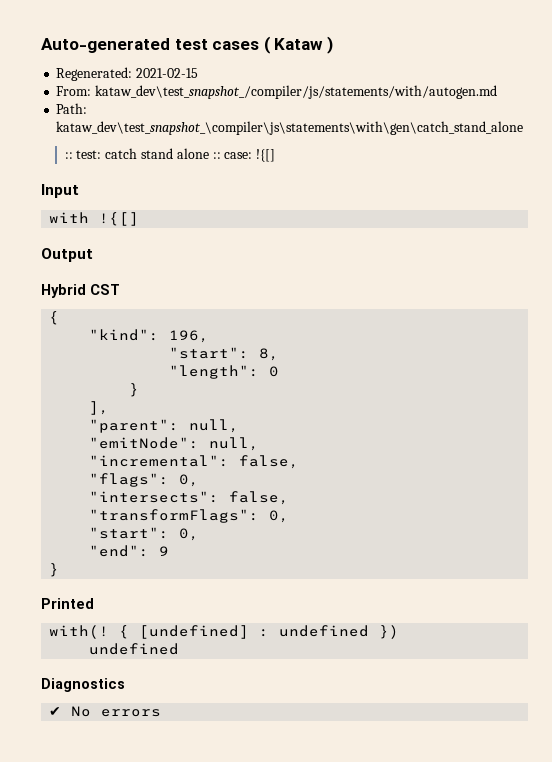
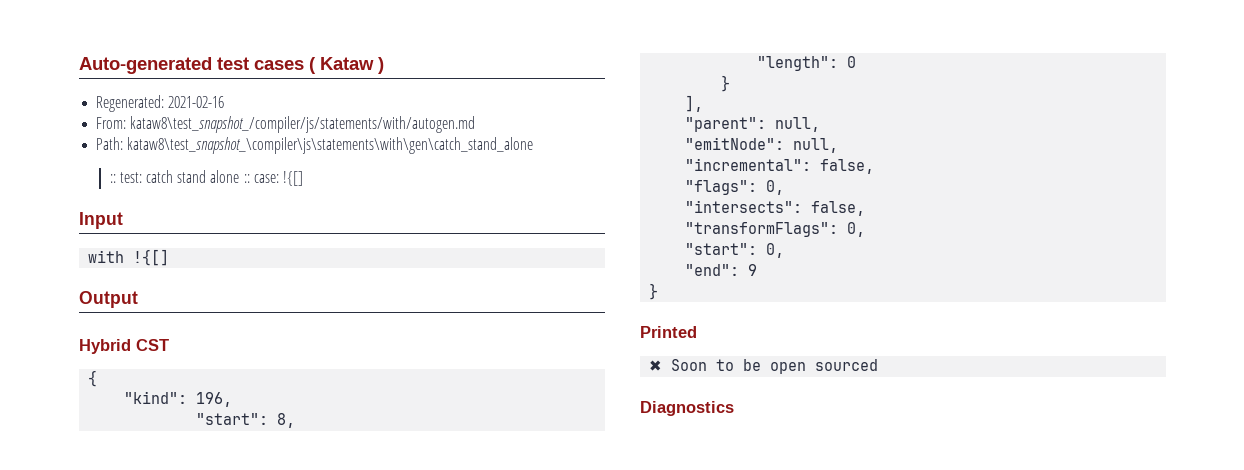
- Regenerated: 2021-02-15
+ Regenerated: 2021-02-16
- From: kataw_dev\test_snapshot_/compiler/js/statements/with/autogen.md
+ From: kataw8\test_snapshot_/compiler/js/statements/with/autogen.md
- Path: kataw_dev\test_snapshot_\compiler\js\statements\with\gen\catch_stand_alone
+ Path: kataw8\test_snapshot_\compiler\js\statements\with\gen\catch_stand_alone
- with(! { [undefined] : undefined })
- undefined
+ ✖ Soon to be open sourced
  Diagnostics
- ✔ No errors

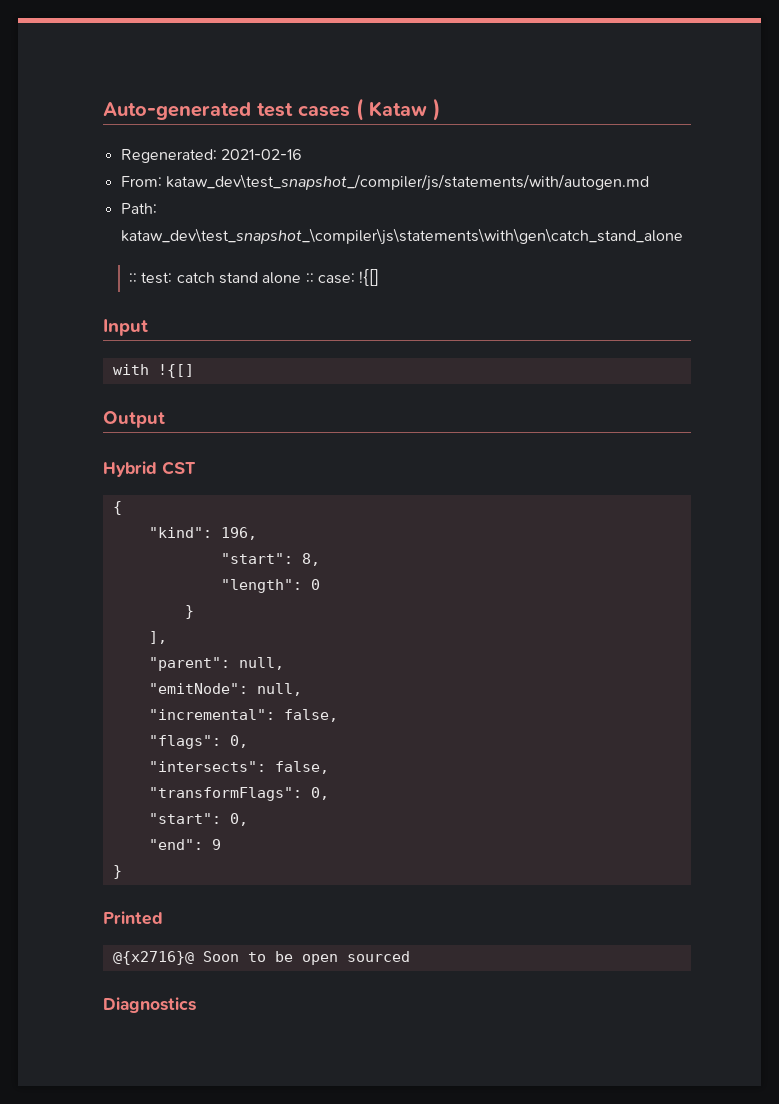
- From: kataw8\test_snapshot_/compiler/js/statements/with/autogen.md
+ From: kataw_dev\test_snapshot_/compiler/js/statements/with/autogen.md
- Path: kataw8\test_snapshot_\compiler\js\statements\with\gen\catch_stand_alone
+ Path: kataw_dev\test_snapshot_\compiler\js\statements\with\gen\catch_stand_alone
- ✖ Soon to be open sourced
+ @{x2716}@ Soon to be open sourced

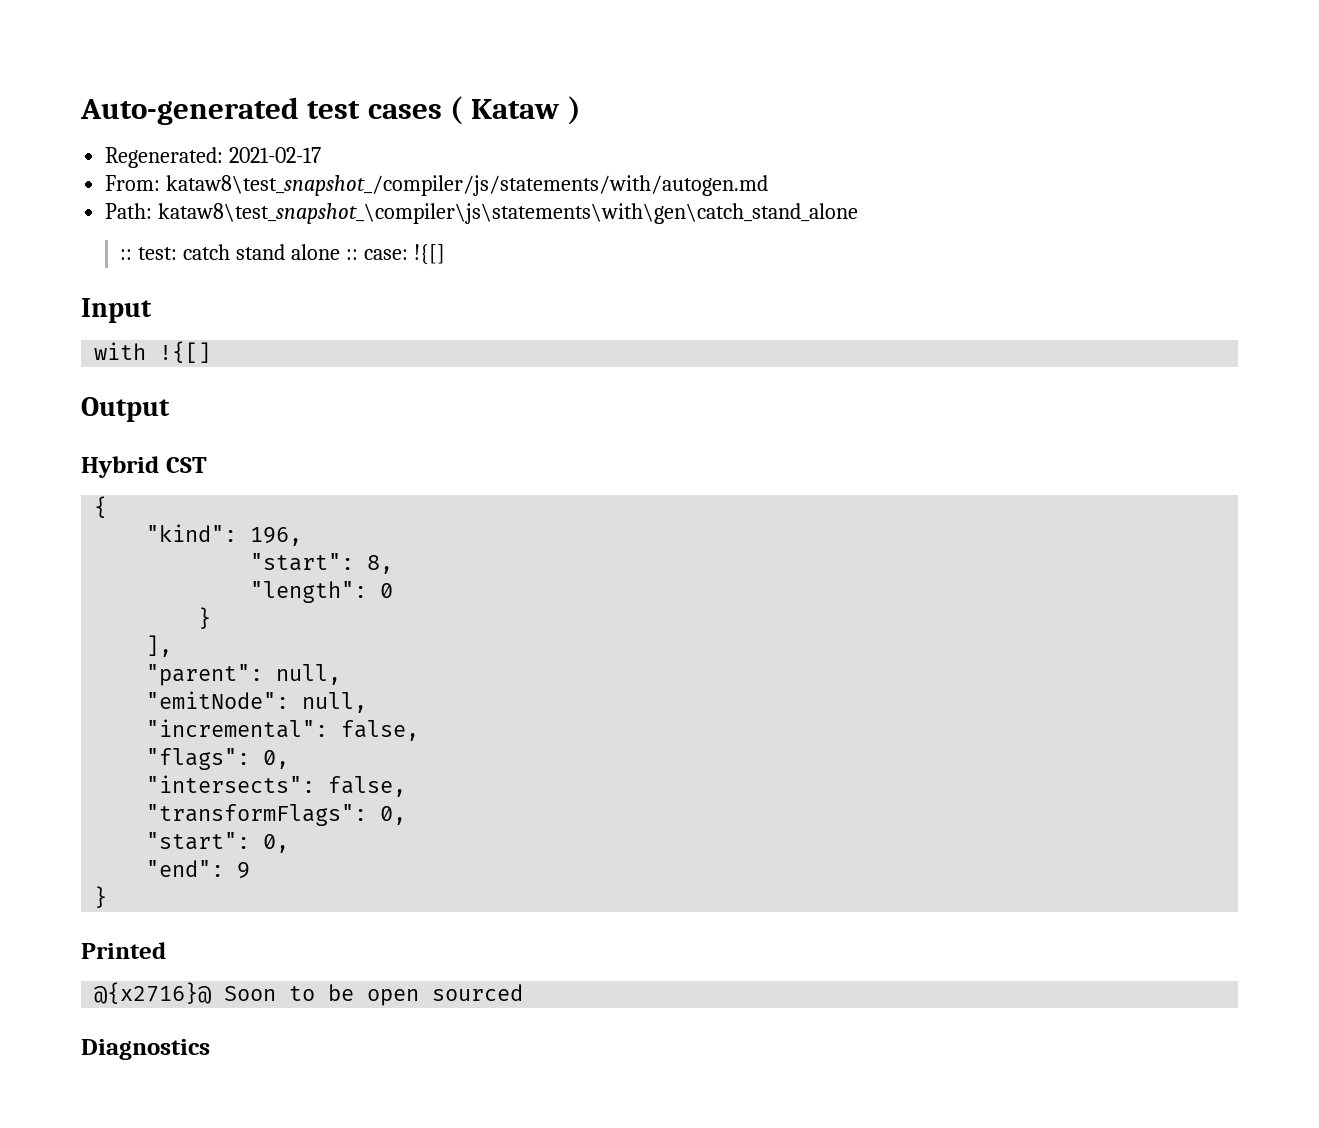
- Regenerated: 2021-02-16
+ Regenerated: 2021-02-17
- From: kataw_dev\test_snapshot_/compiler/js/statements/with/autogen.md
+ From: kataw8\test_snapshot_/compiler/js/statements/with/autogen.md
- Path: kataw_dev\test_snapshot_\compiler\js\statements\with\gen\catch_stand_alone
+ Path: kataw8\test_snapshot_\compiler\js\statements\with\gen\catch_stand_alone

